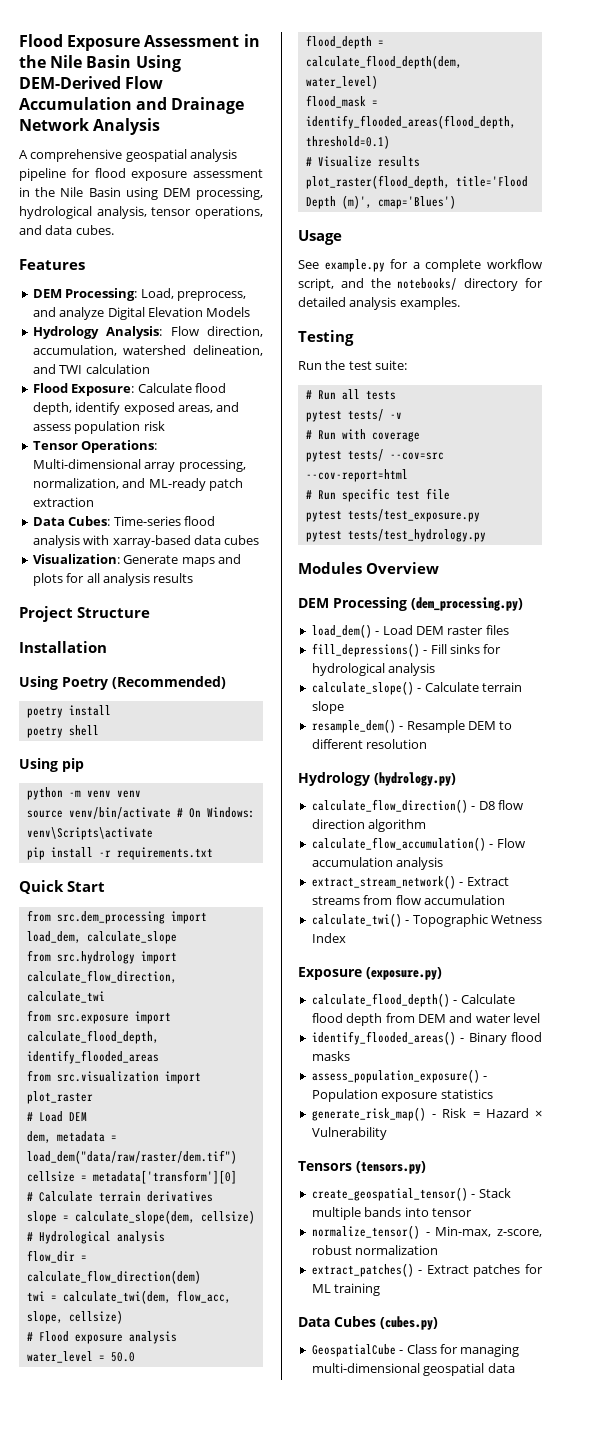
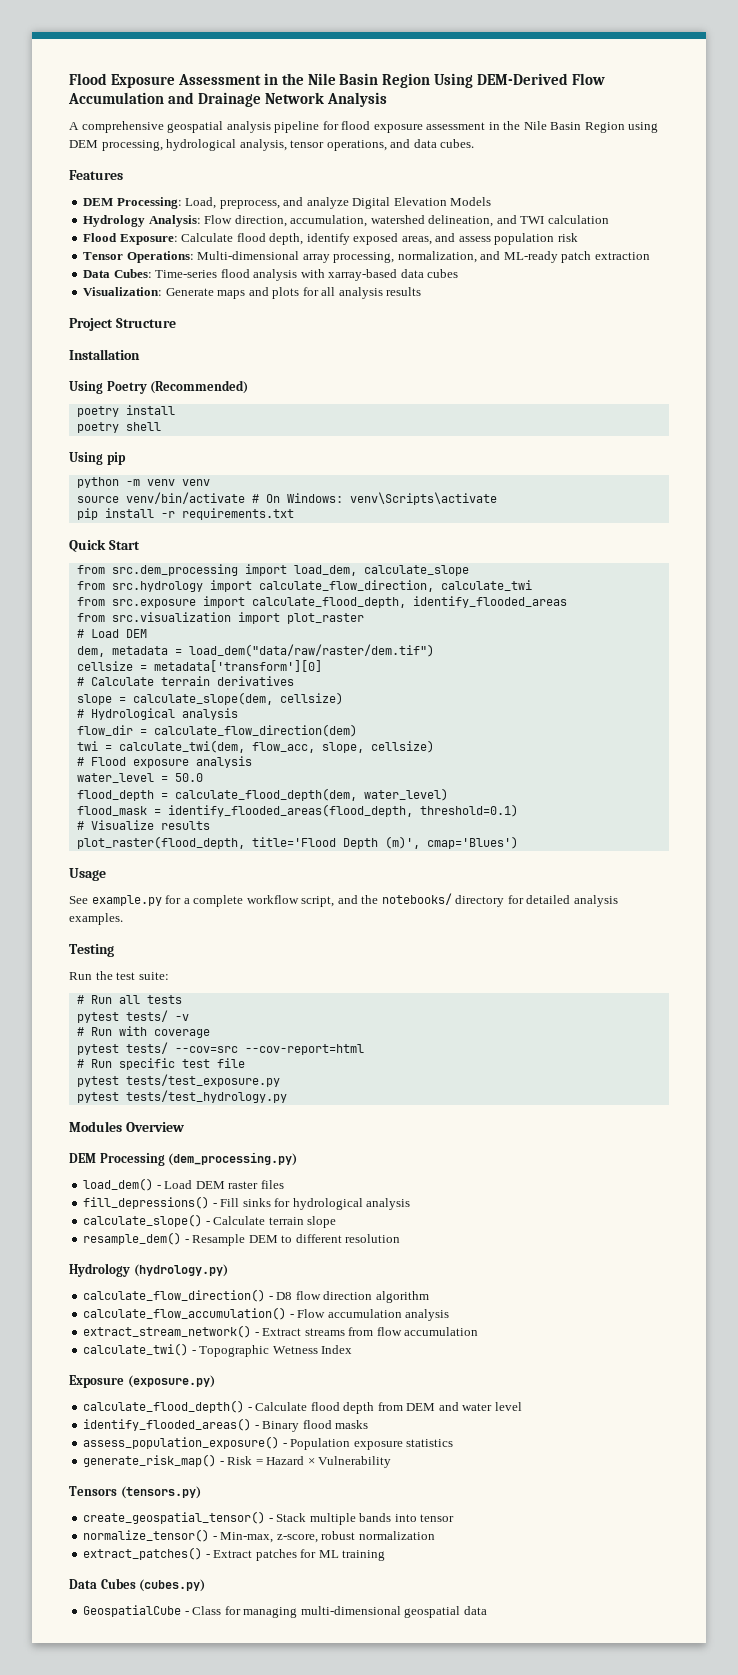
- Flood Exposure Assessment in the Nile Basin Using DEM-Derived Flow Accumulation and Drainage Network Analysis
+ Flood Exposure Assessment in the Nile Basin Region Using DEM-Derived Flow Accumulation and Drainage Network Analysis
- A comprehensive geospatial analysis pipeline for flood exposure assessment in the Nile Basin using DEM processing, hydrological analysis, tensor operations, and data cubes.
+ A comprehensive geospatial analysis pipeline for flood exposure assessment in the Nile Basin Region using DEM processing, hydrological analysis, tensor operations, and data cubes.

